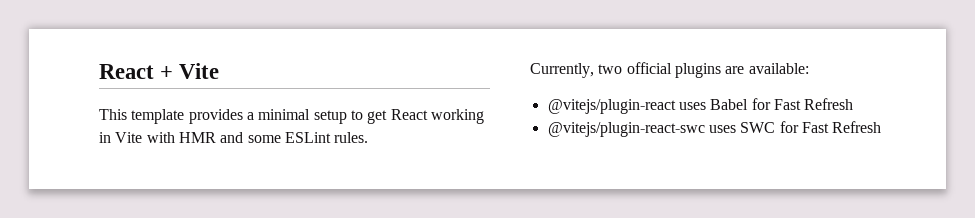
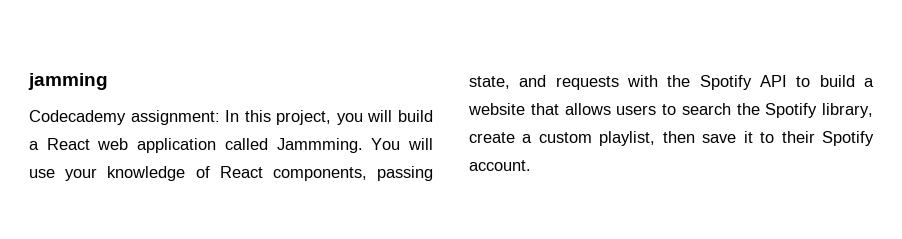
- React + Vite
- This template provides a minimal setup to get React working in Vite with HMR and some ESLint rules.
- Currently, two official plugins are available:
- @vitejs/plugin-react uses Babel for Fast Refresh
- @vitejs/plugin-react-swc uses SWC for Fast Refresh
+ jamming
+ Codecademy assignment: In this project, you will build a React web application called Jammming. You will use your knowledge of React components, passing state, and requests with the Spotify API to build a website that allows users to search the Spotify library, create a custom playlist, then save it to their Spotify account.

